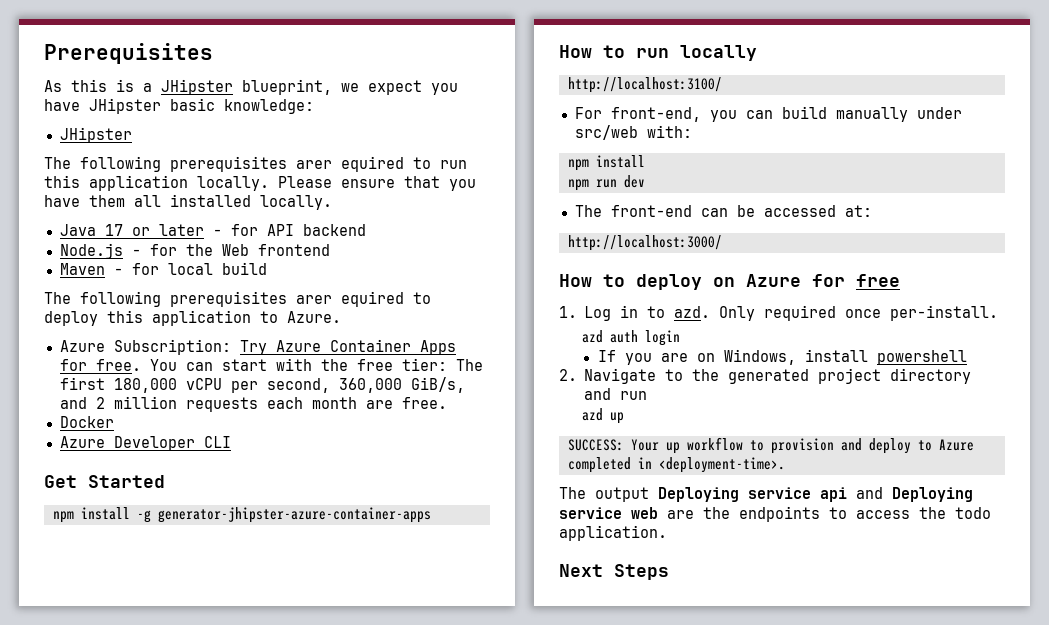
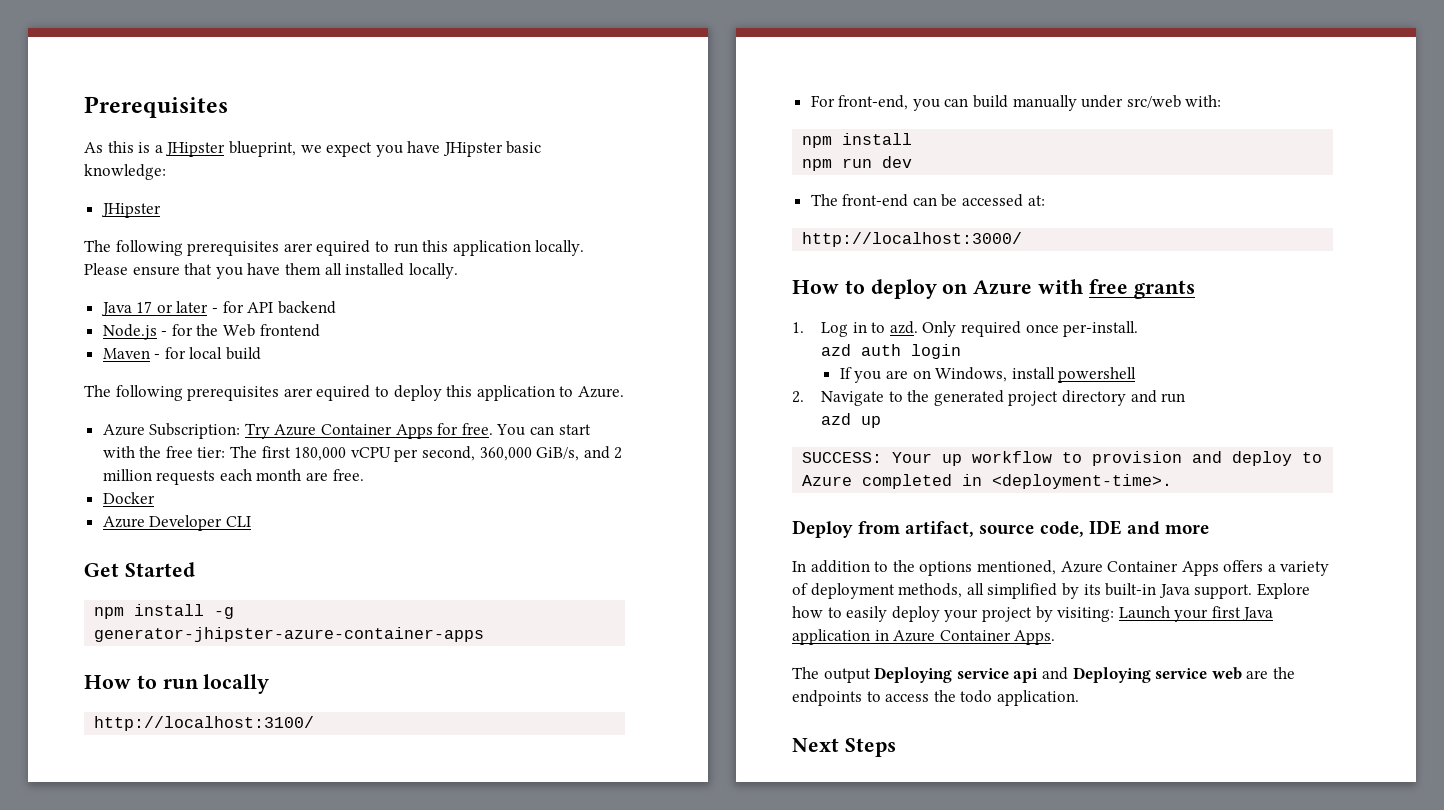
- How to deploy on Azure for free
+ How to deploy on Azure with free grants
+ Deploy from artifact, source code, IDE and more
+ In addition to the options mentioned, Azure Container Apps offers a variety of deployment methods, all simplified by its built-in Java support. Explore how to easily deploy your project by visiting: Launch your first Java application in Azure Container Apps.

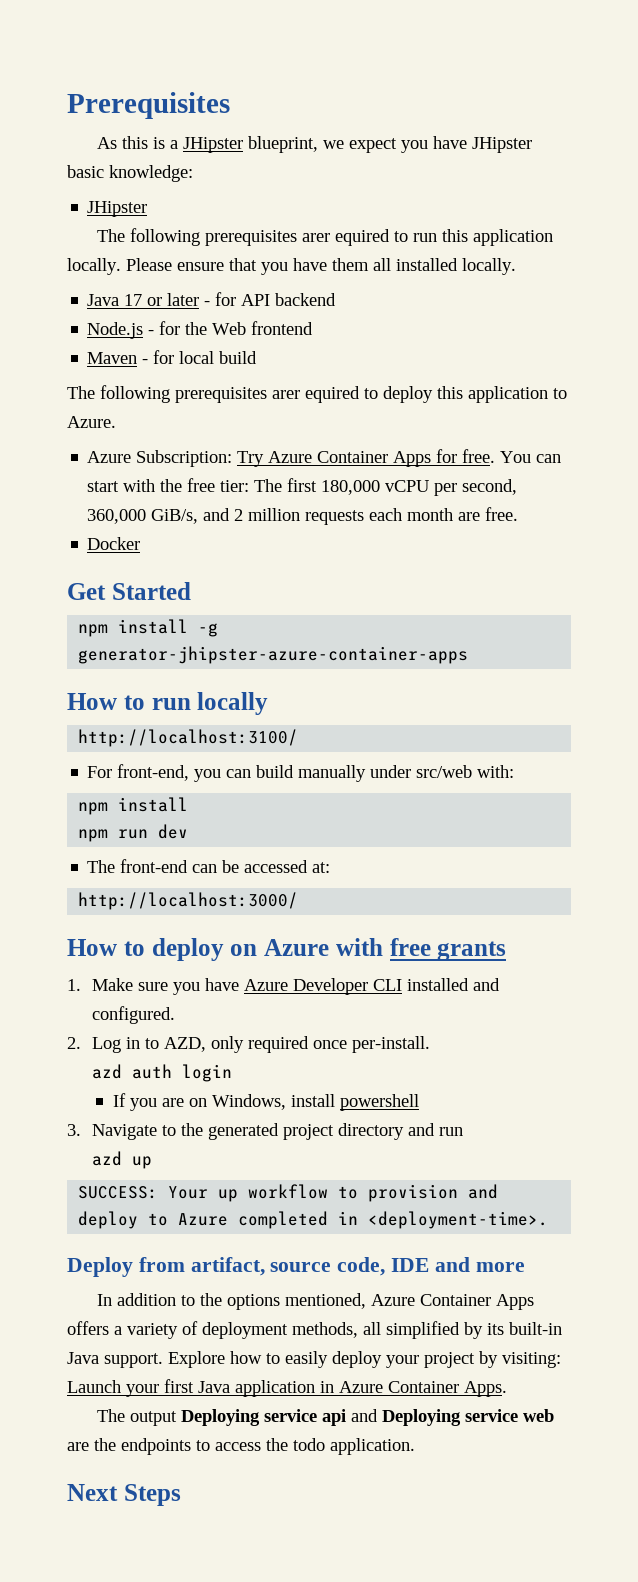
- Azure Developer CLI
- 1. Log in to azd. Only required once per-install.
+ 1. Make sure you have Azure Developer CLI installed and configured.
+ 2. Log in to AZD, only required once per-install.
- 2. Navigate to the generated project directory and run
+ 3. Navigate to the generated project directory and run

